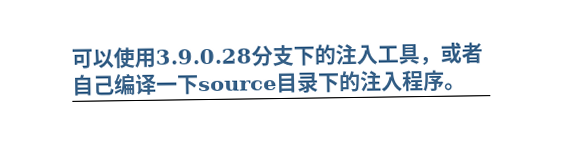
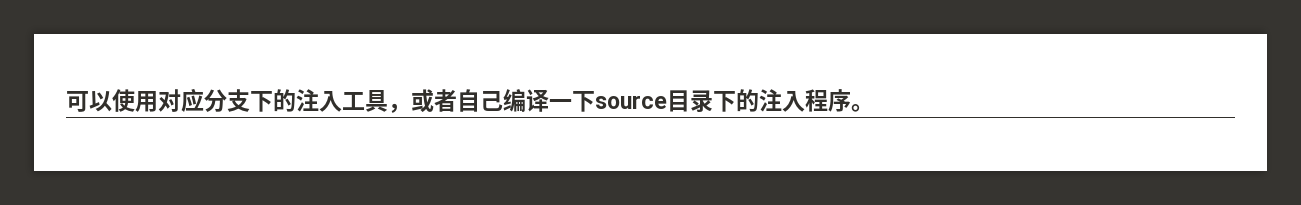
- 可以使用3.9.0.28分支下的注入工具，或者自己编译一下source目录下的注入程序。
+ 可以使用对应分支下的注入工具，或者自己编译一下source目录下的注入程序。

